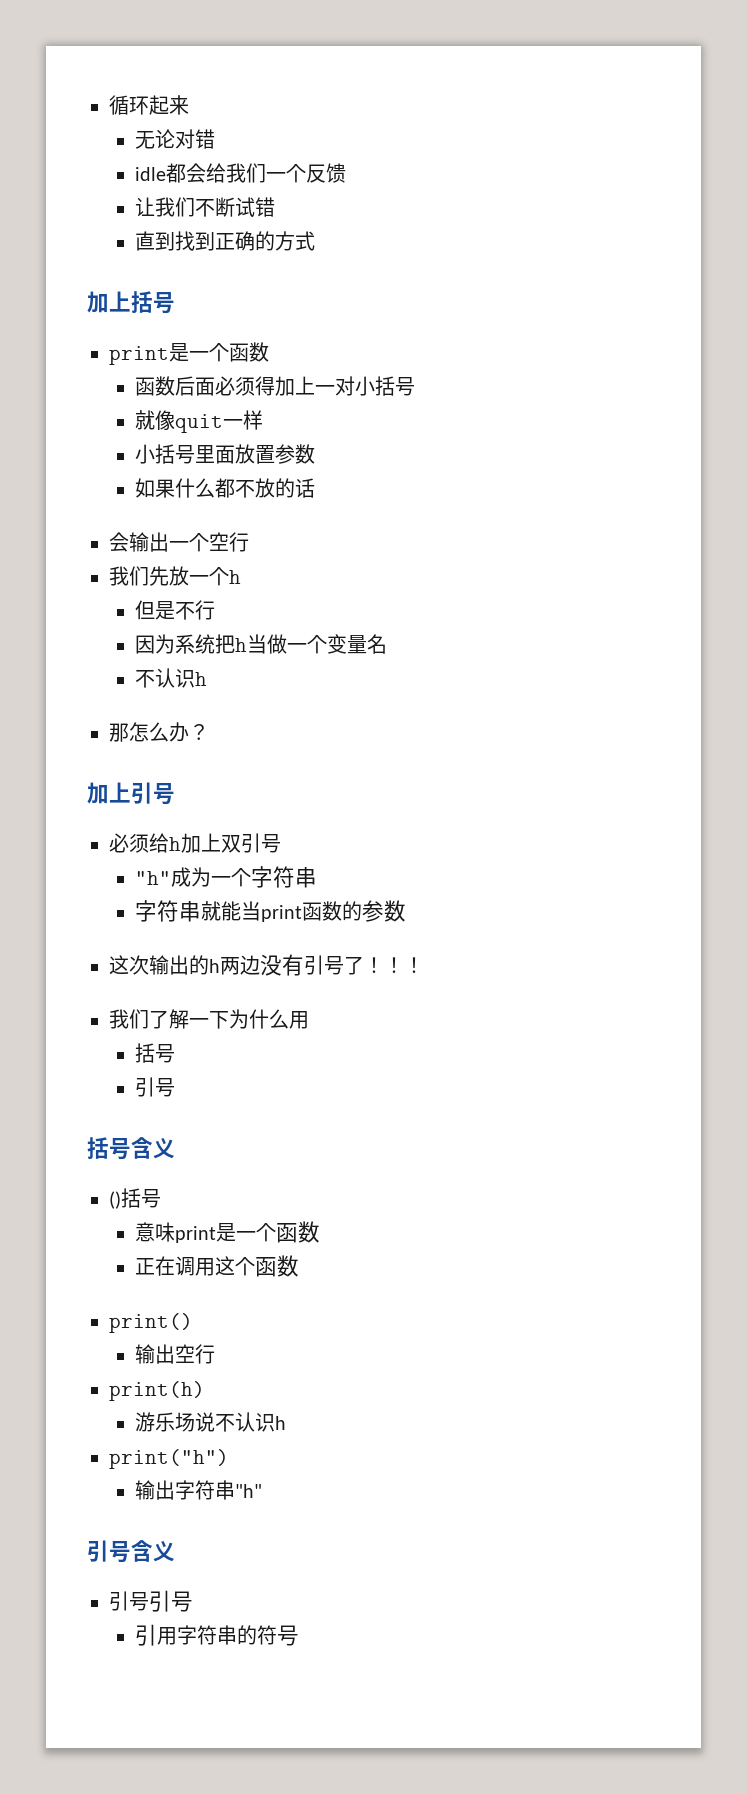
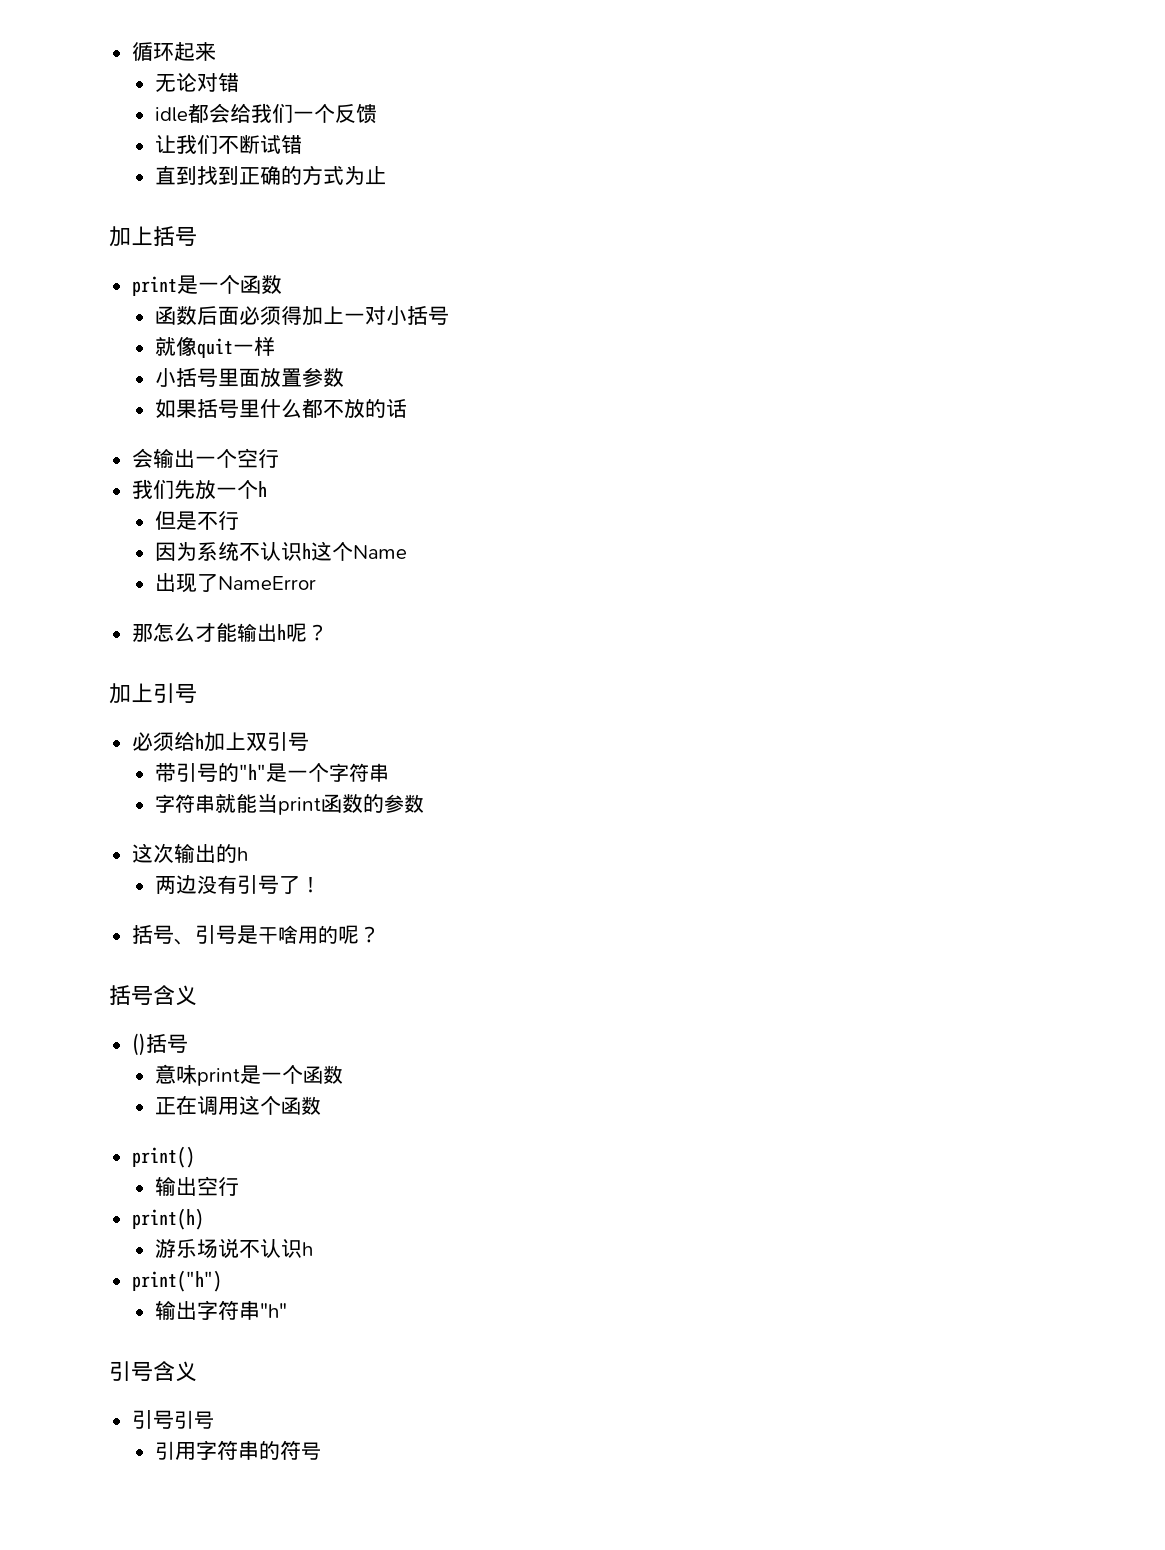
- 直到找到正确的方式
+ 直到找到正确的方式为止
- 如果什么都不放的话
+ 如果括号里什么都不放的话
- 因为系统把h当做一个变量名
- 不认识h
- 那怎么办？
+ 因为系统不认识h这个Name
+ 出现了NameError
+ 那怎么才能输出h呢？
- "h"成为一个字符串
+ 带引号的"h"是一个字符串
- 这次输出的h两边没有引号了！！！
- 我们了解一下为什么用
- 括号
- 引号
+ 这次输出的h
+ 两边没有引号了！
+ 括号、引号是干啥用的呢？

